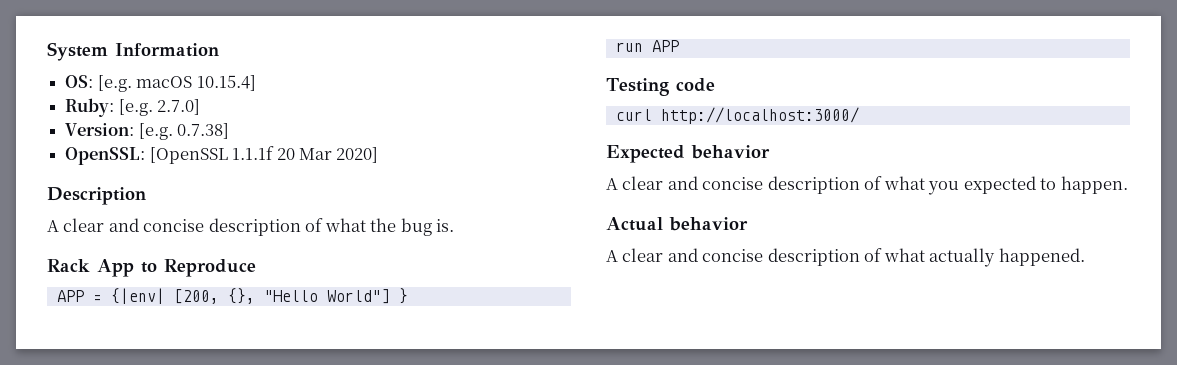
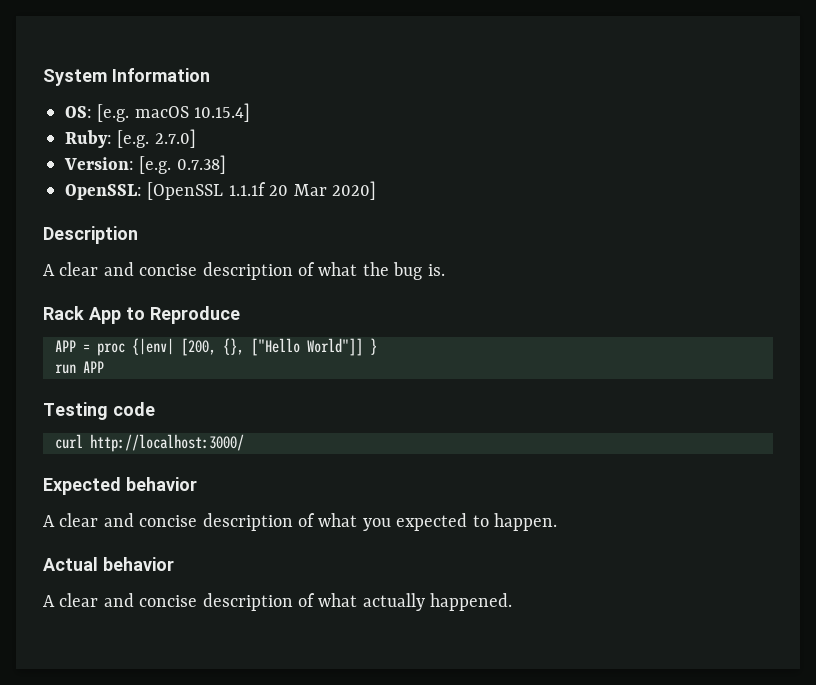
- APP = {|env| [200, {}, "Hello World"] }
+ APP = proc {|env| [200, {}, ["Hello World"]] }

